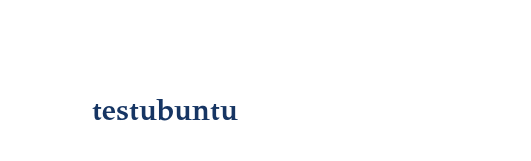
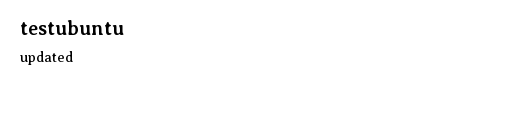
+ updated

